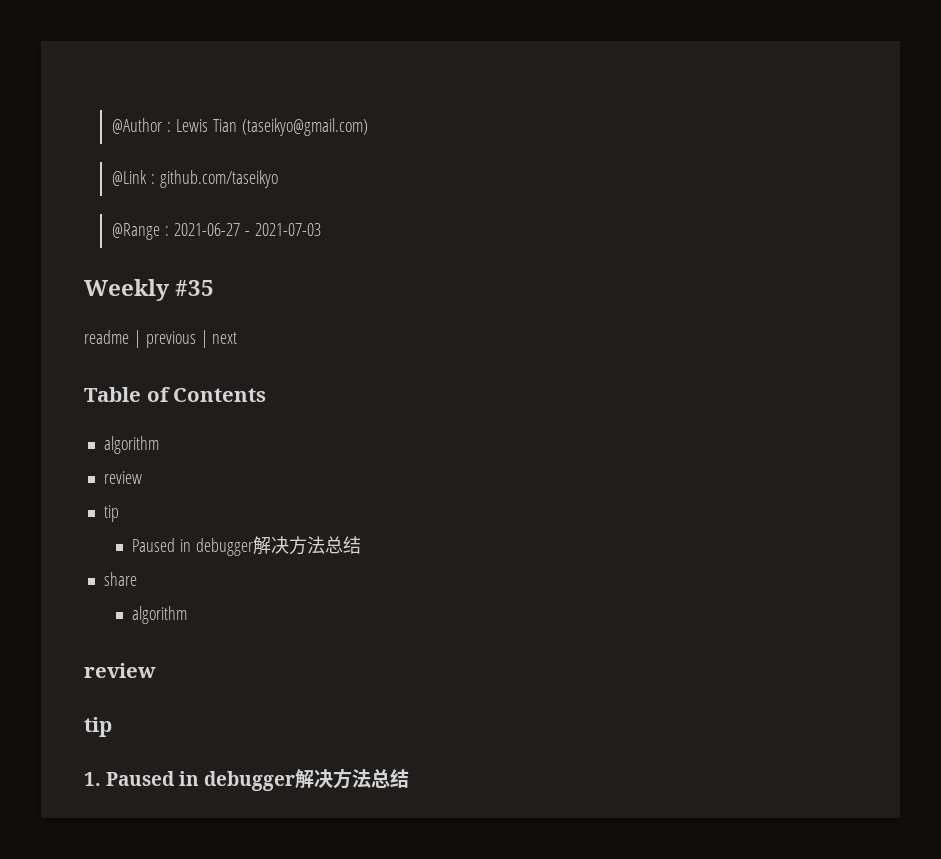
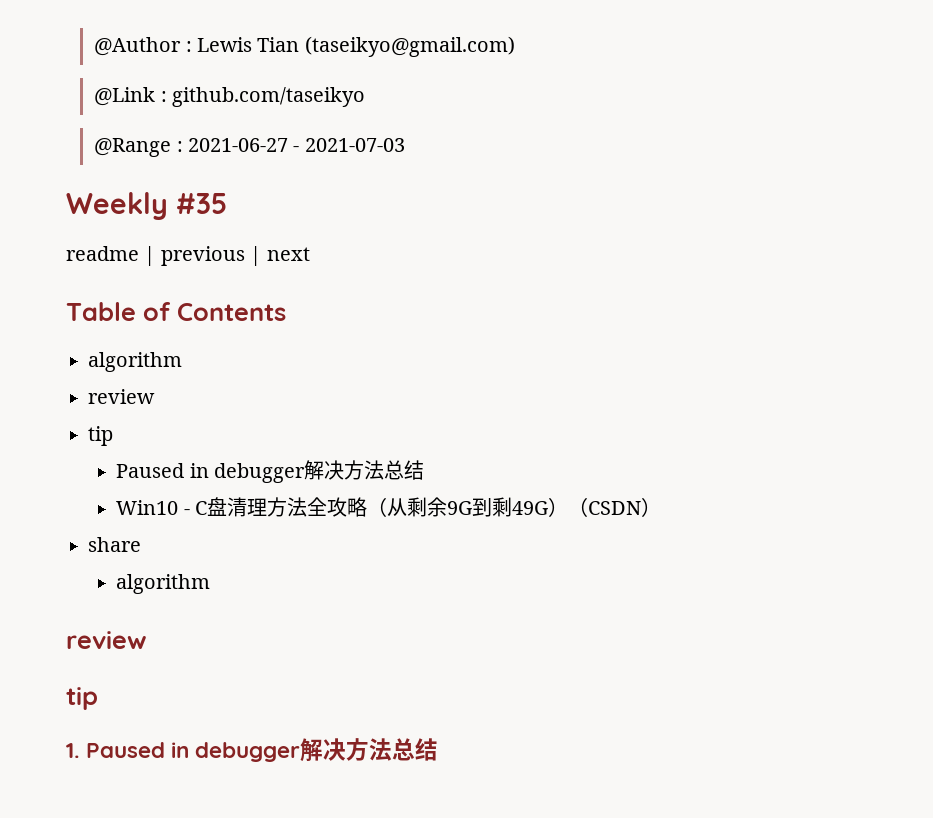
+ Win10 - C盘清理方法全攻略（从剩余9G到剩49G）（CSDN）

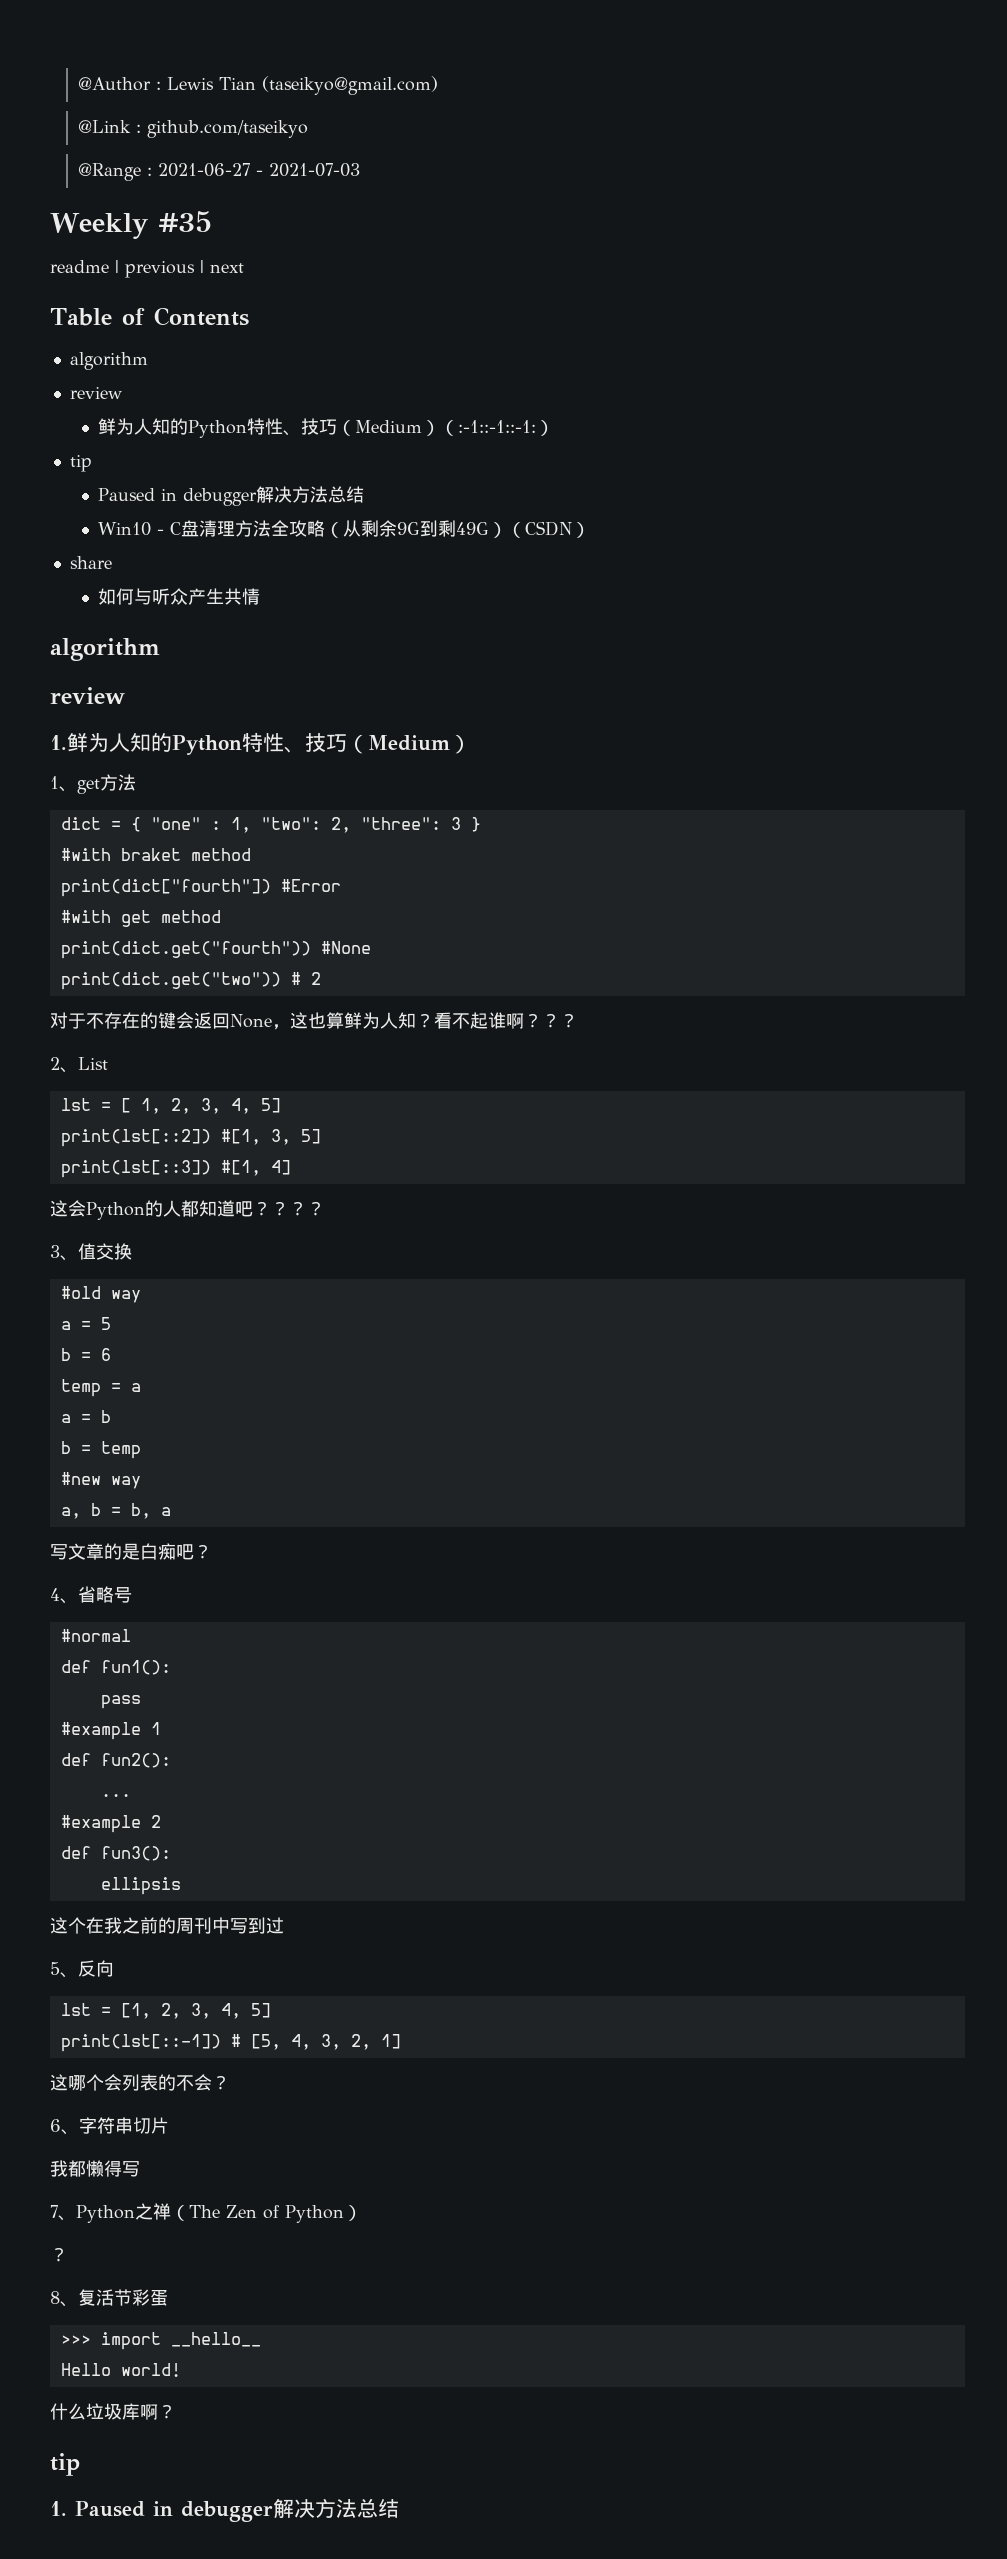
+ 鲜为人知的Python特性、技巧（Medium）（:-1::-1::-1:）
  share
+ 如何与听众产生共情
  algorithm
  review
+ 1.鲜为人知的Python特性、技巧（Medium）
+ 1、get方法
+ dict = { "one" : 1, "two": 2, "three": 3 }
+ #with braket method
+ print(dict["fourth"]) #Error
+ #with get method
+ print(dict.get("fourth")) #None
+ print(dict.get("two")) # 2
+ 对于不存在的键会返回None，这也算鲜为人知？看不起谁啊？？？
+ 2、List
+ lst = [ 1, 2, 3, 4, 5]
+ print(lst[::2]) #[1, 3, 5]
+ print(lst[::3]) #[1, 4]
+ 这会Python的人都知道吧？？？？
+ 3、值交换
+ #old way
+ a = 5
+ b = 6
+ temp = a
+ a = b
+ b = temp
+ #new way
+ a, b = b, a
+ 写文章的是白痴吧？
+ 4、省略号
+ #normal
+ def fun1():
+ pass
+ #example 1
+ def fun2():
+ ...
+ #example 2
+ def fun3():
+ ellipsis
+ 这个在我之前的周刊中写到过
+ 5、反向
+ lst = [1, 2, 3, 4, 5]
+ print(lst[::-1]) # [5, 4, 3, 2, 1]
+ 这哪个会列表的不会？
+ 6、字符串切片
+ 我都懒得写
+ 7、Python之禅（The Zen of Python）
+ ？
+ 8、复活节彩蛋
+ >>> import __hello__
+ Hello world!
+ 什么垃圾库啊？

